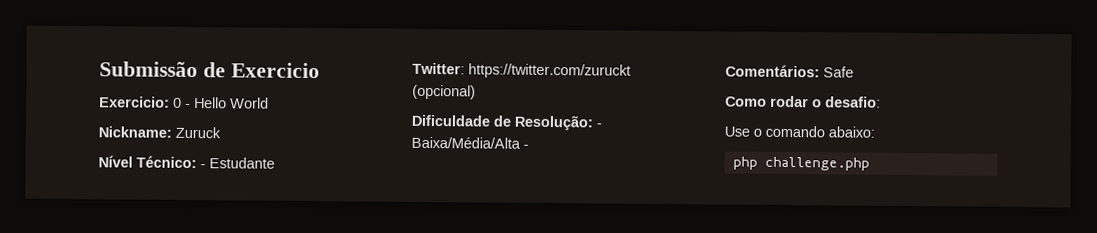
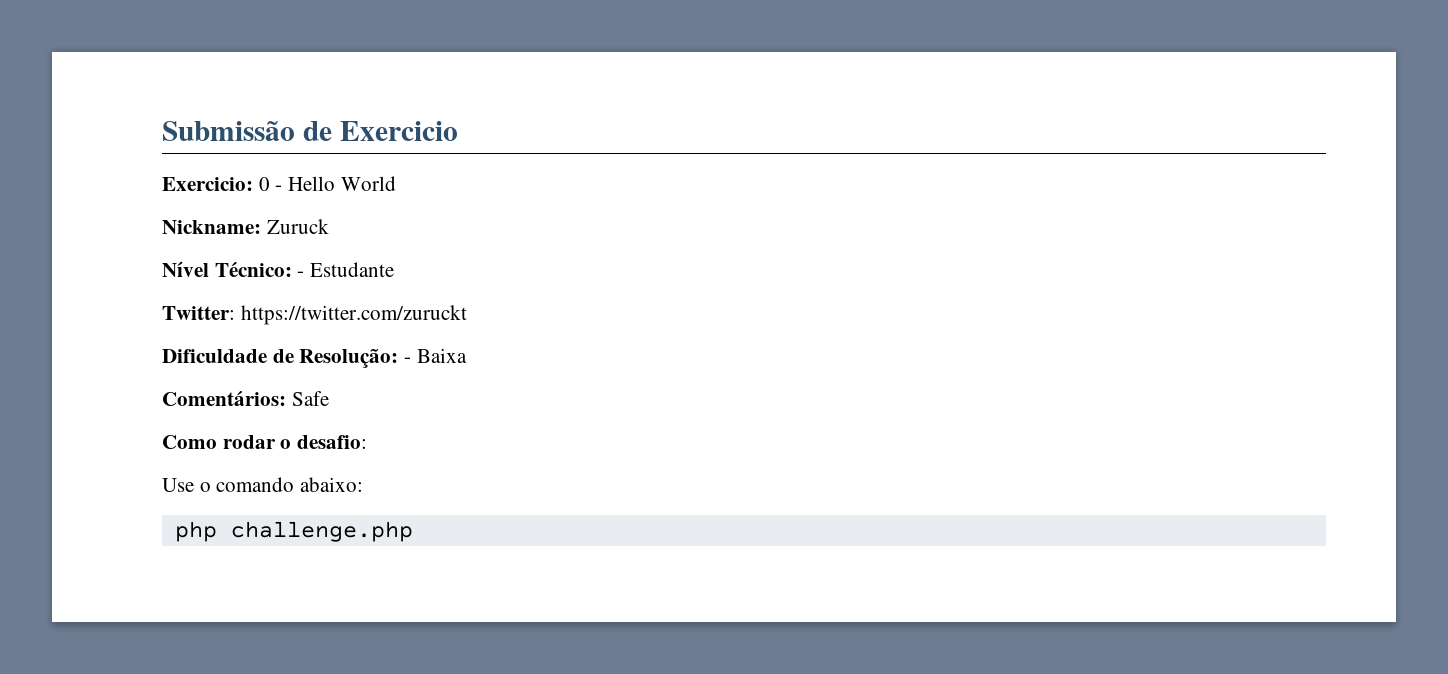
- Twitter: https://twitter.com/zuruckt (opcional)
+ Twitter: https://twitter.com/zuruckt
- Dificuldade de Resolução: - Baixa/Média/Alta -
+ Dificuldade de Resolução: - Baixa

